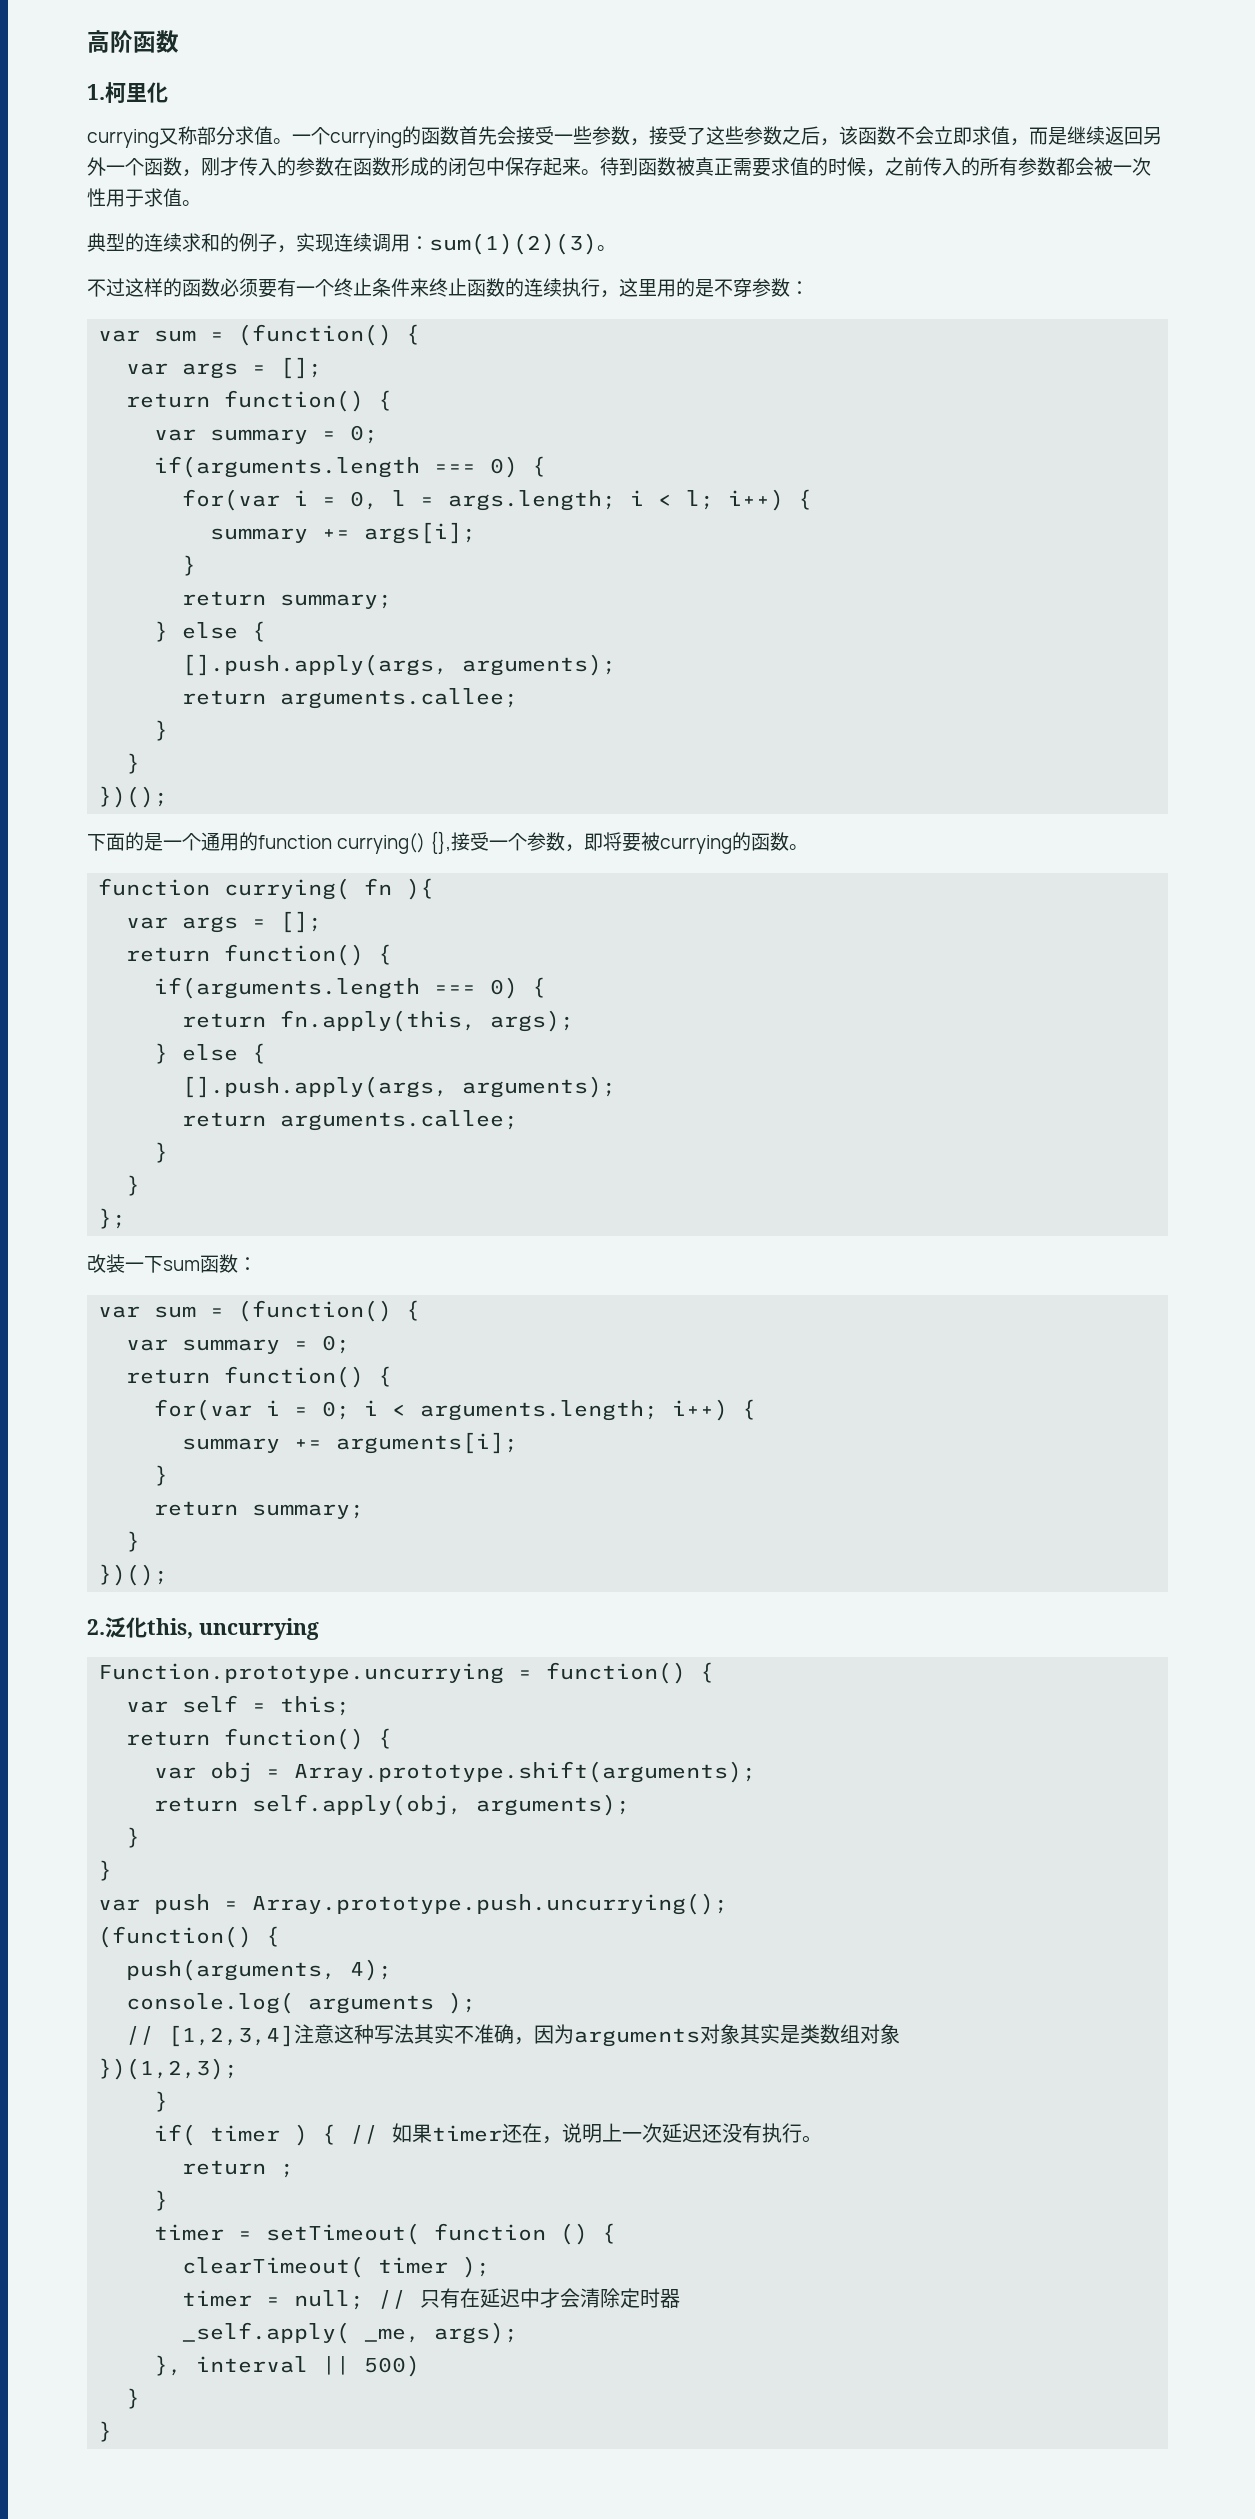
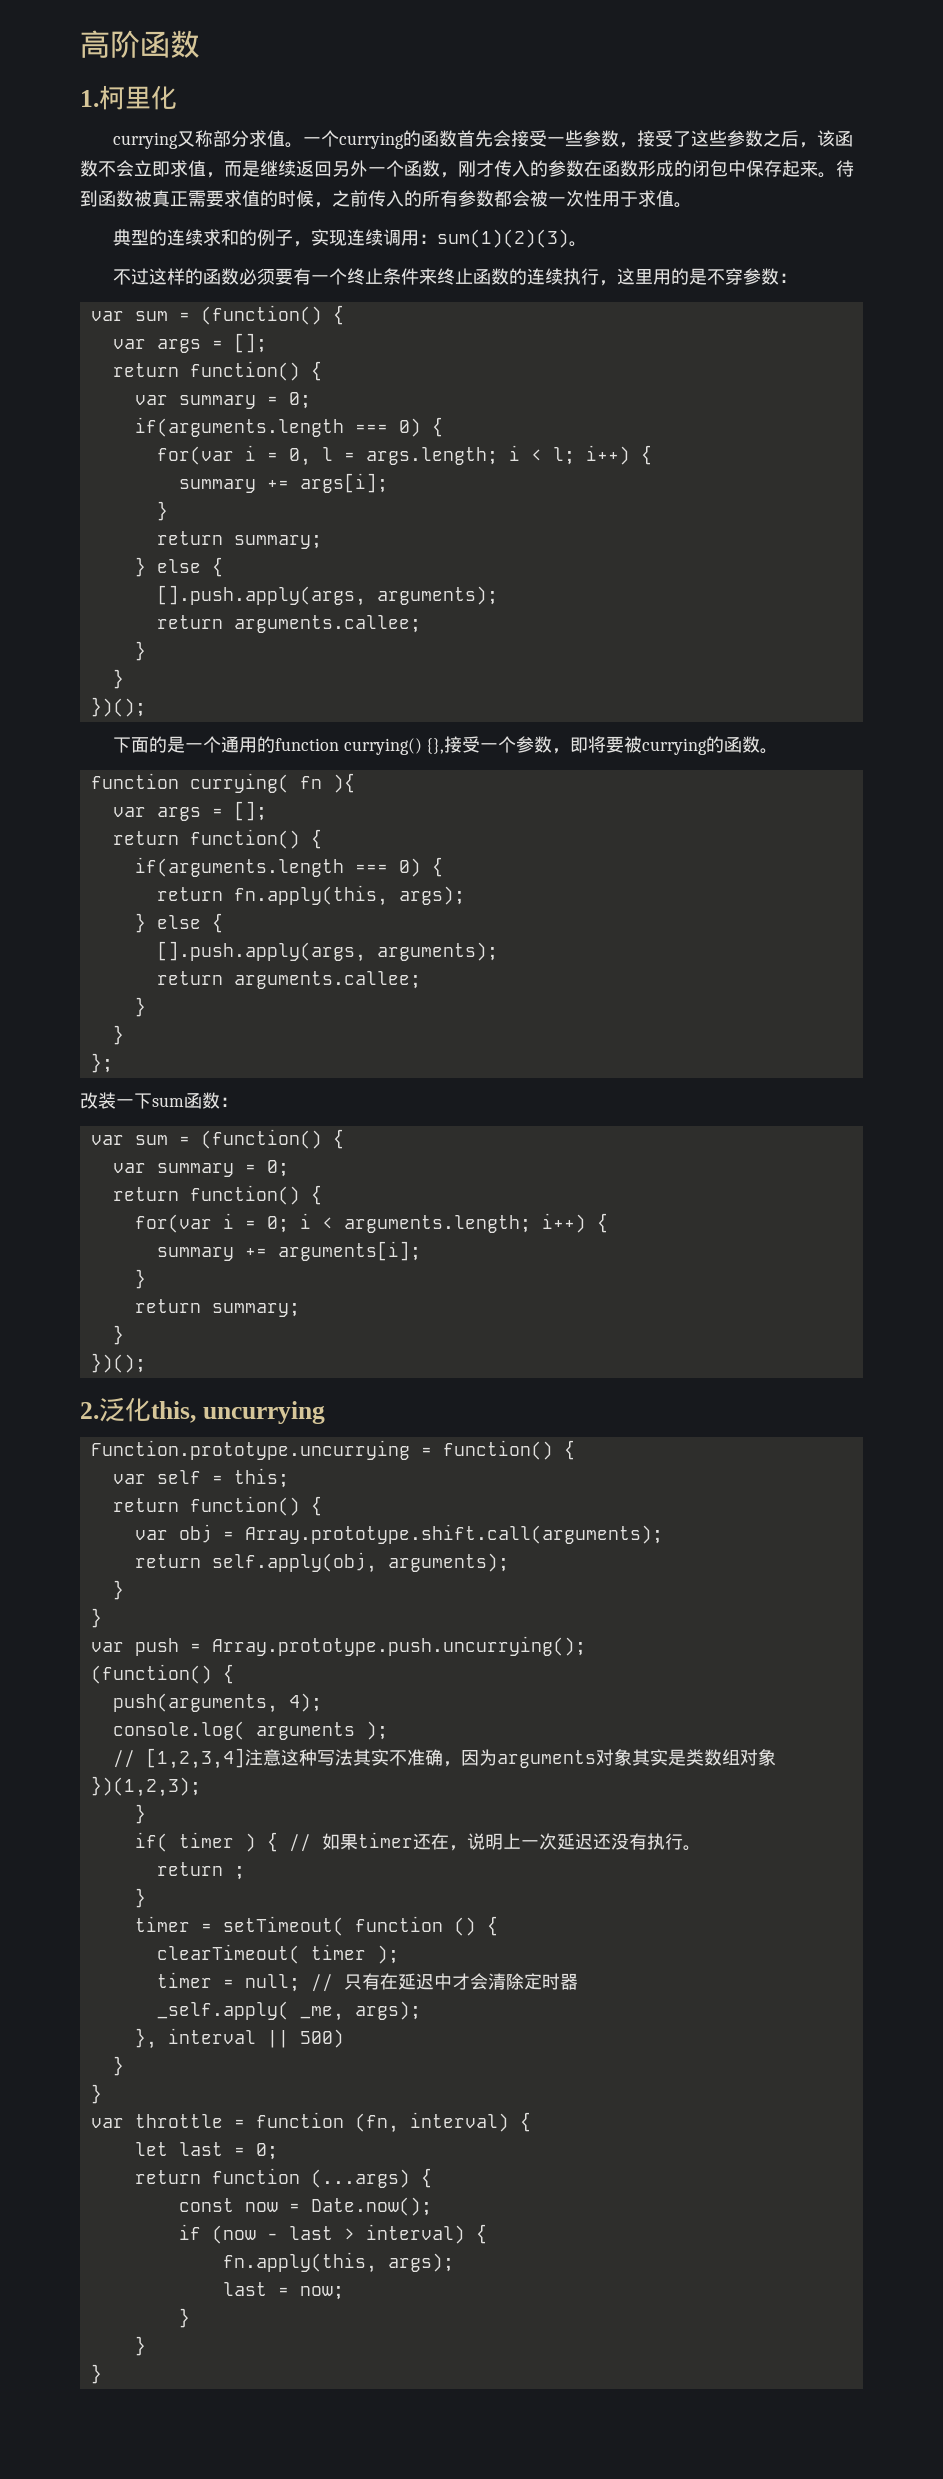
- var obj = Array.prototype.shift(arguments);
+ var obj = Array.prototype.shift.call(arguments);
+ var throttle = function (fn, interval) {
+ let last = 0;
+ return function (...args) {
+ const now = Date.now();
+ if (now - last > interval) {
+ fn.apply(this, args);
+ last = now;
+ }
+ }
+ }

